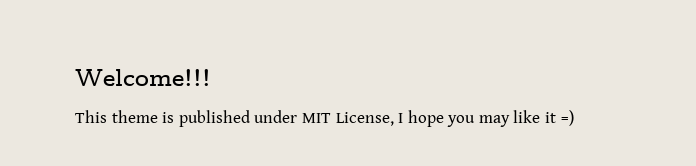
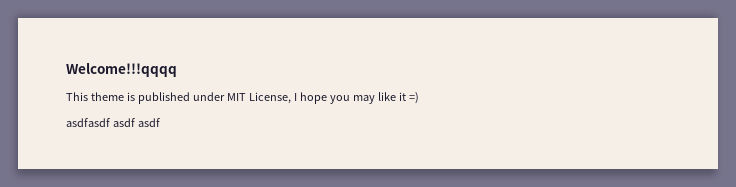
- Welcome!!!
+ Welcome!!!qqqq
+ asdfasdf asdf asdf

